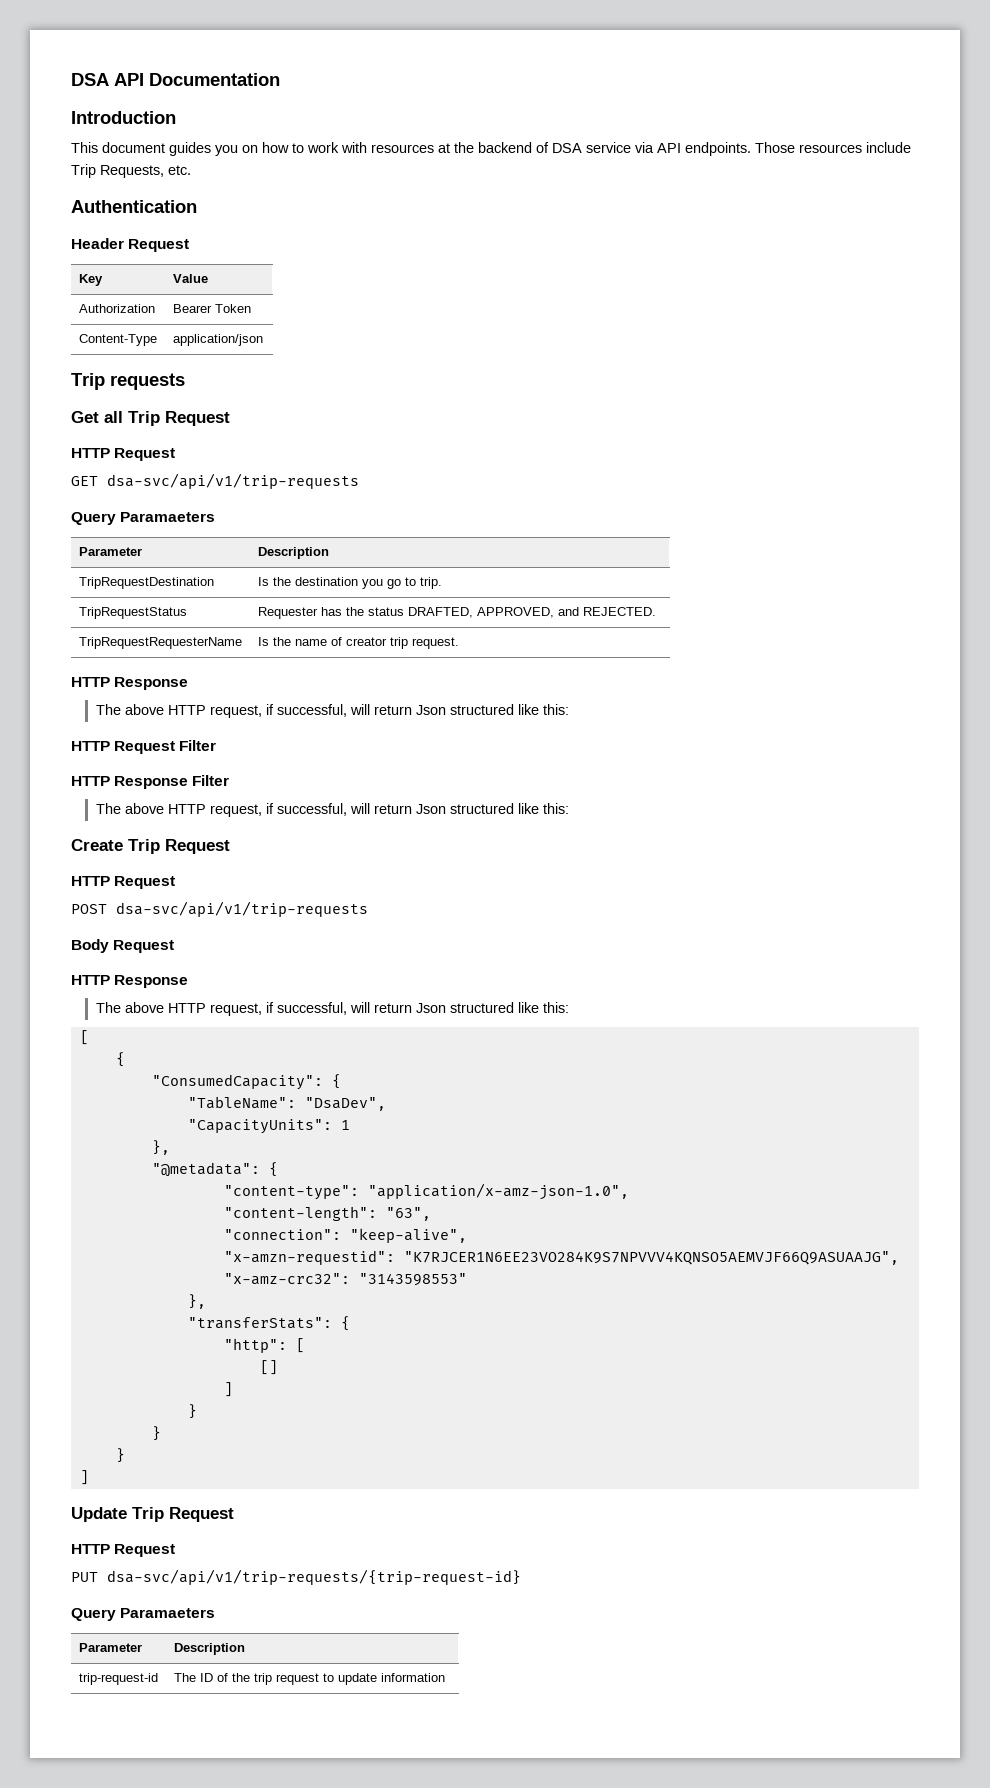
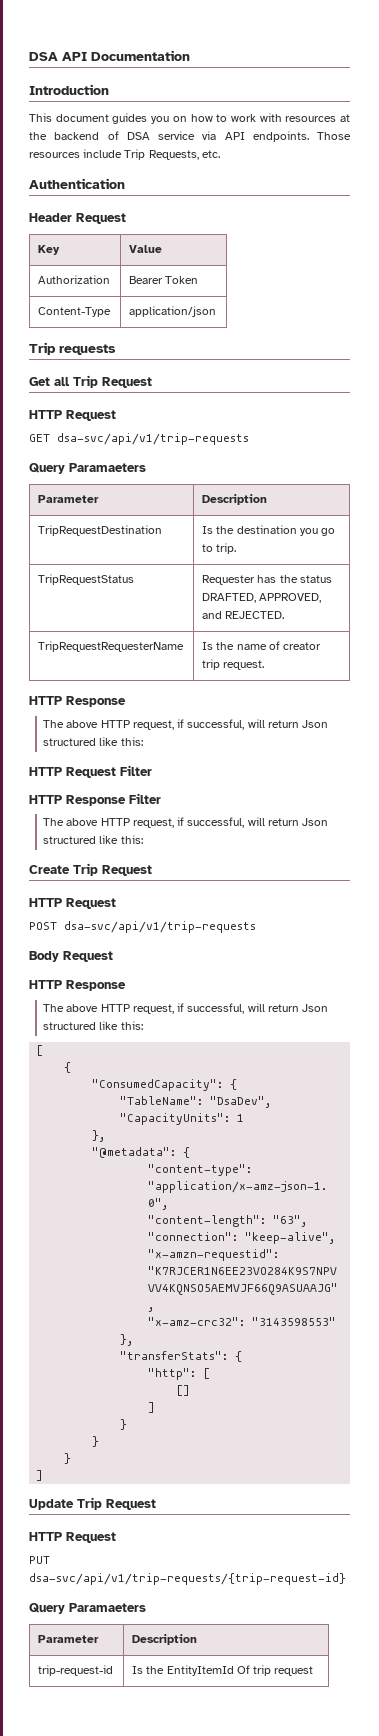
- trip-request-id | The ID of the trip request to update information
+ trip-request-id | Is the EntityItemId Of trip request

